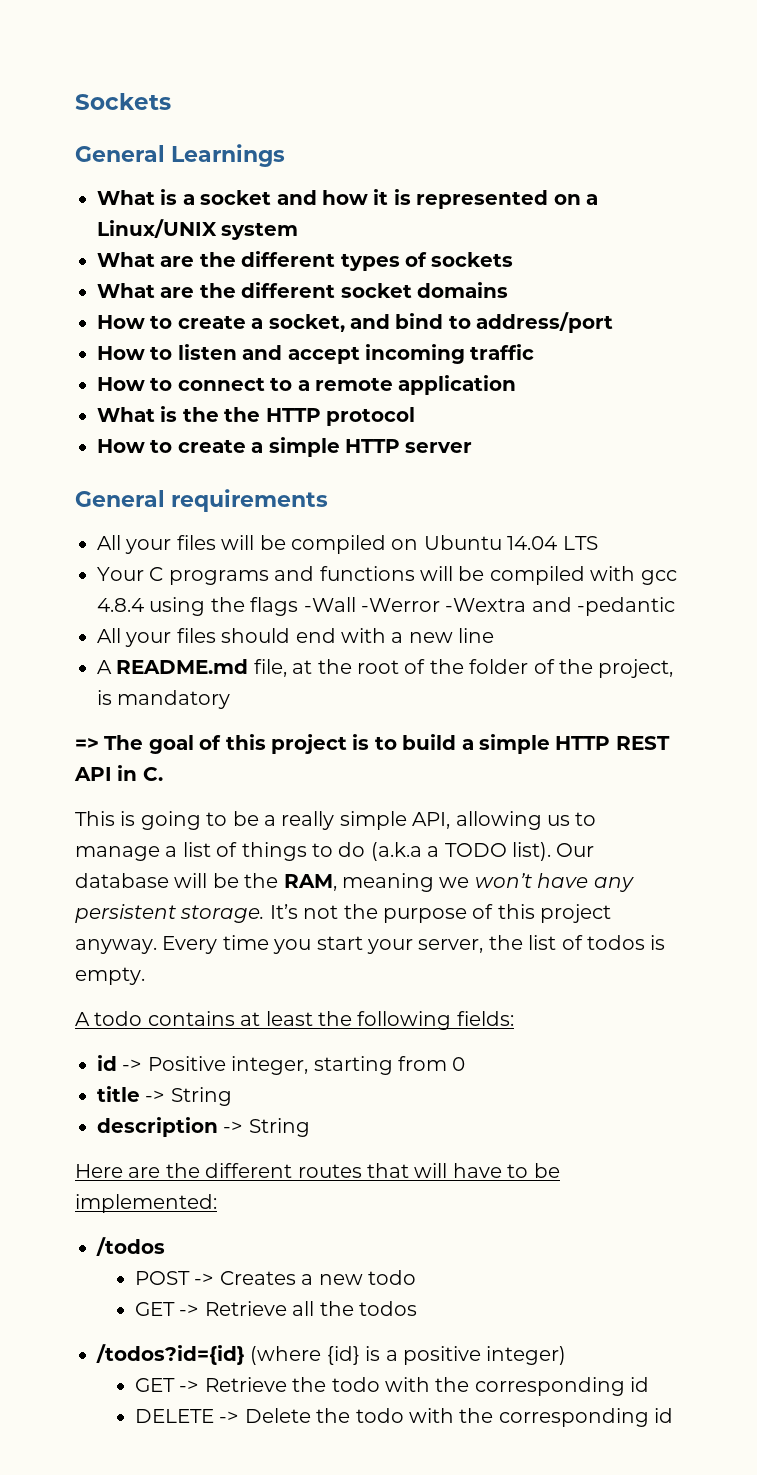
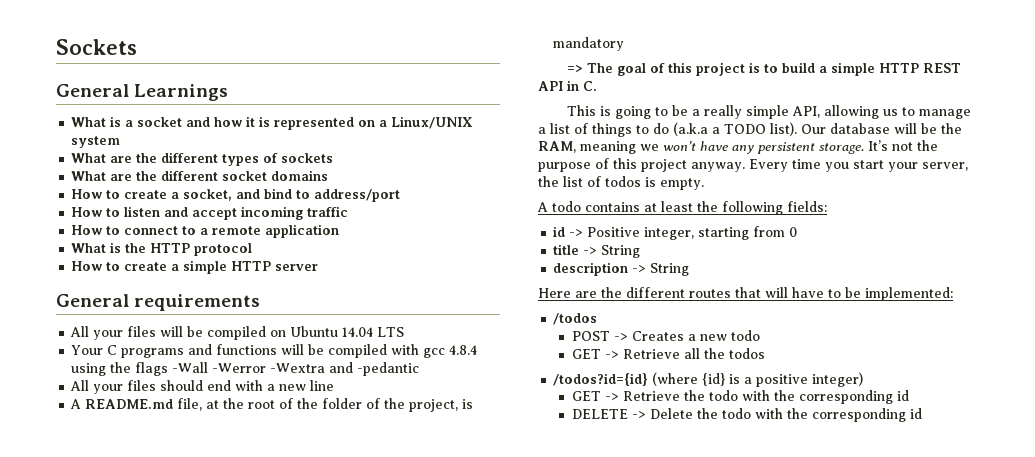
- What is the the HTTP protocol
+ What is the HTTP protocol

